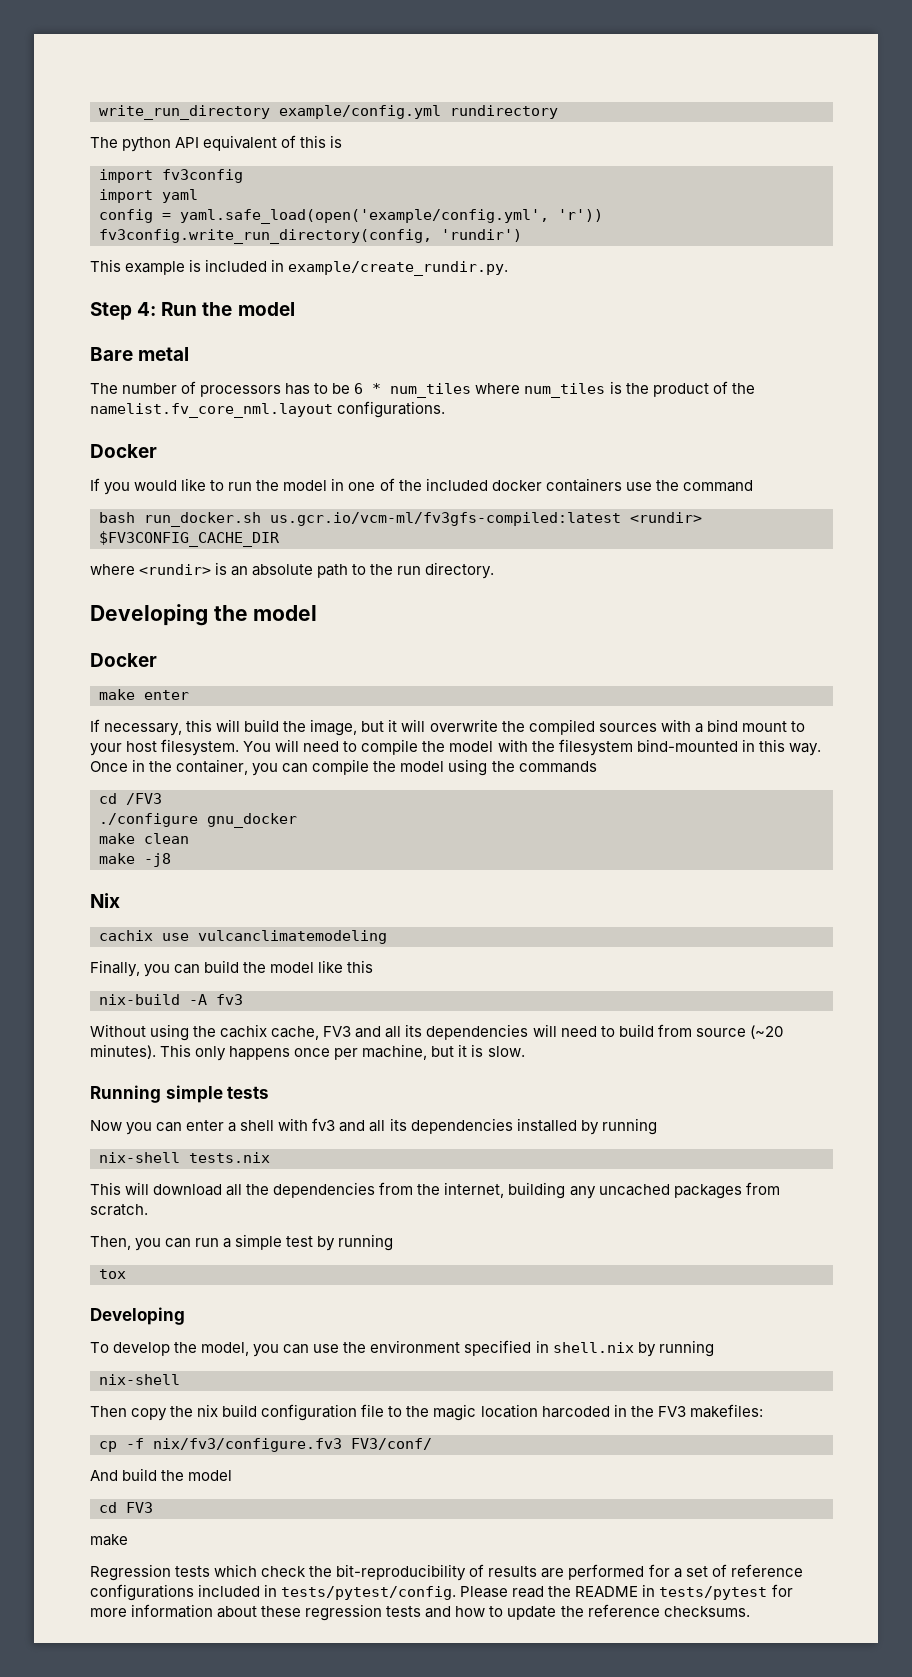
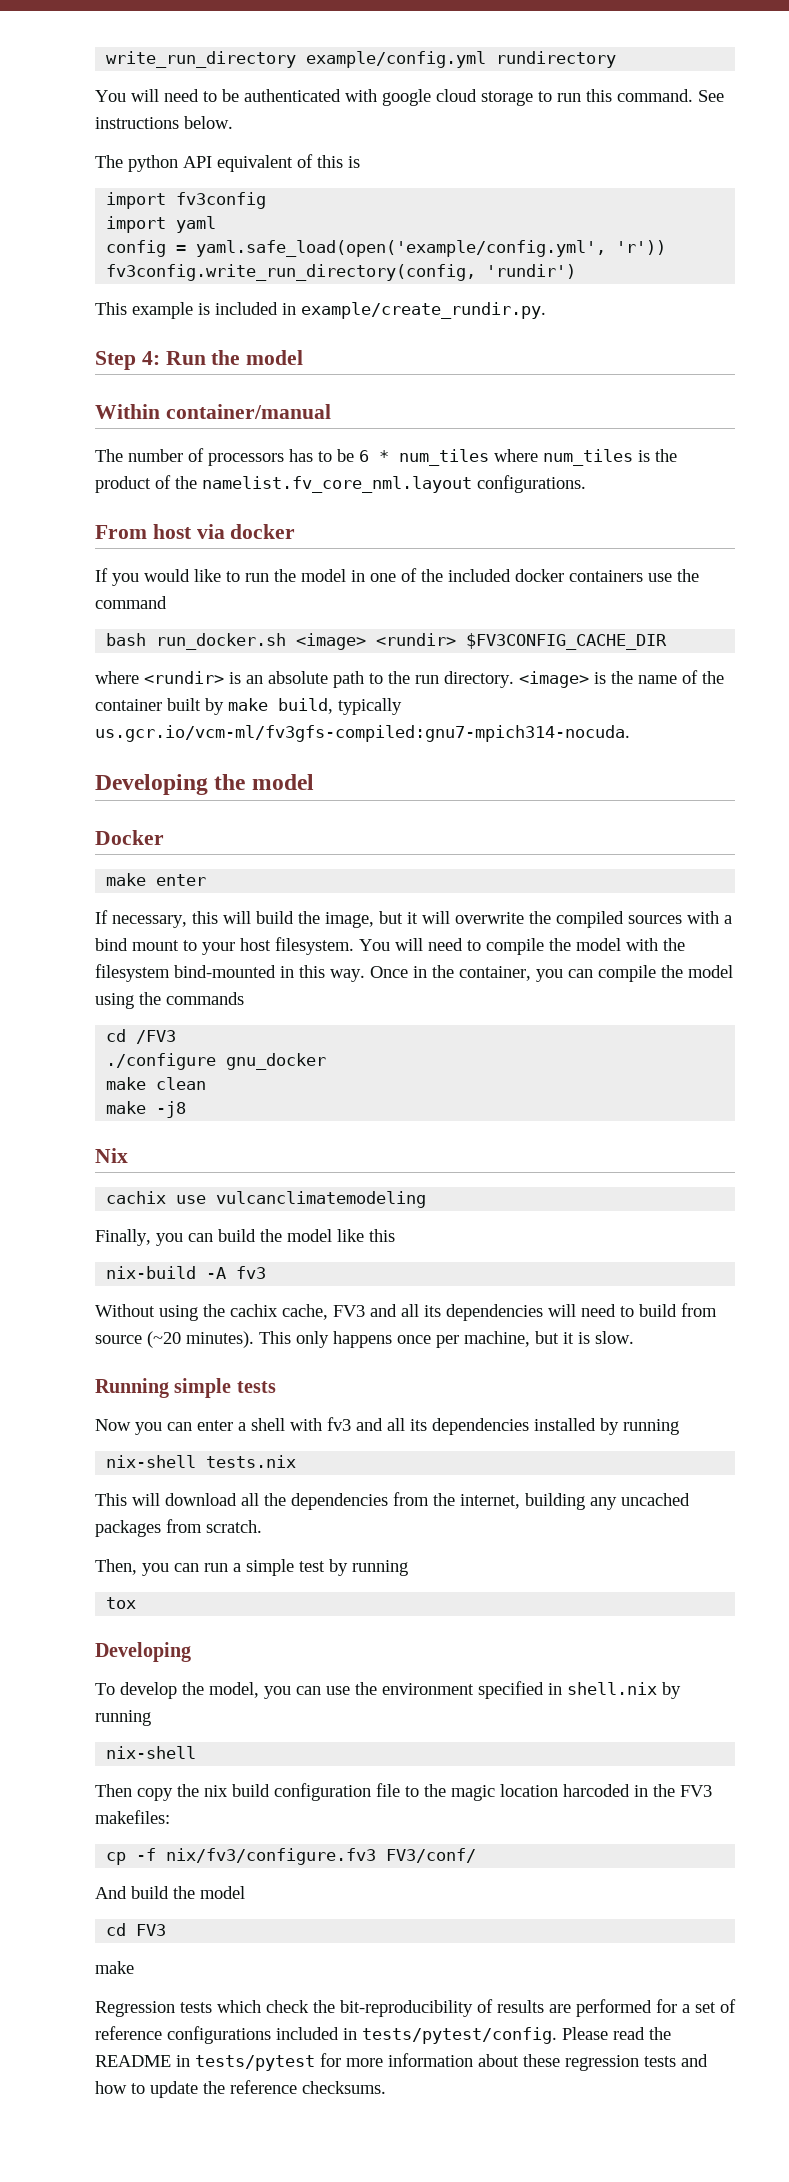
+ You will need to be authenticated with google cloud storage to run this command. See instructions below.
- Bare metal
+ Within container/manual
  The number of processors has to be 6 * num_tiles where num_tiles is the product of the namelist.fv_core_nml.layout configurations.
- Docker
+ From host via docker
- bash run_docker.sh us.gcr.io/vcm-ml/fv3gfs-compiled:latest <rundir> $FV3CONFIG_CACHE_DIR
+ bash run_docker.sh <image> <rundir> $FV3CONFIG_CACHE_DIR
+ <image> is the name of the container built by make build, typically us.gcr.io/vcm-ml/fv3gfs-compiled:gnu7-mpich314-nocuda.

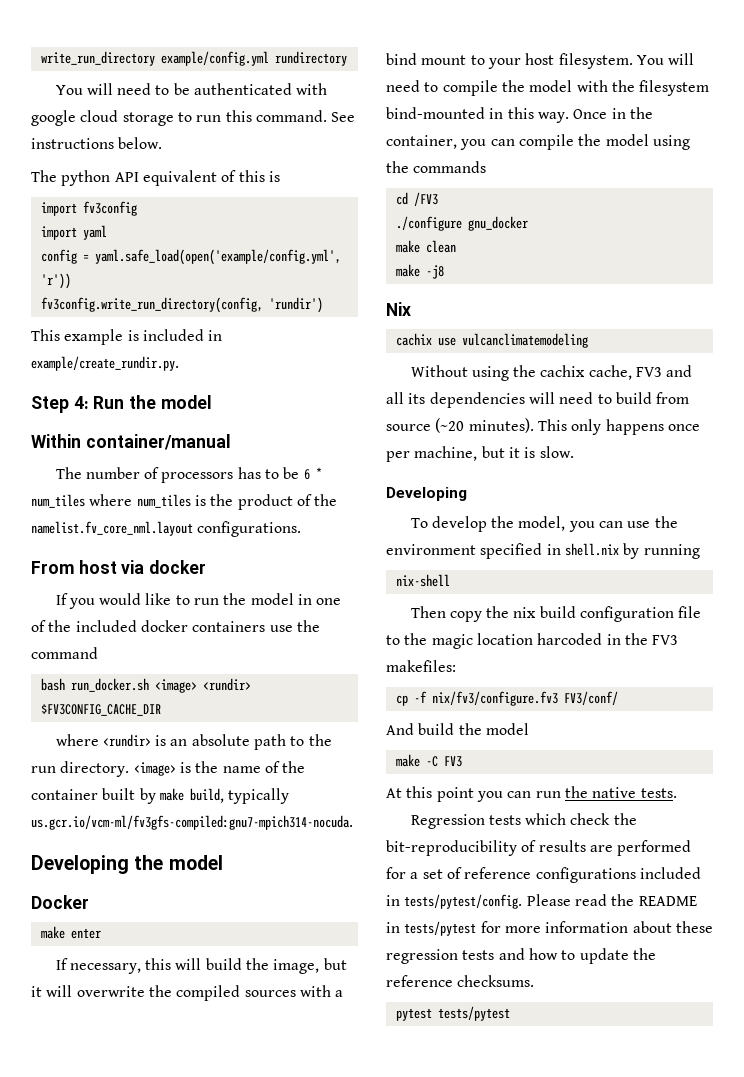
- Finally, you can build the model like this
- nix-build -A fv3
- Running simple tests
- Now you can enter a shell with fv3 and all its dependencies installed by running
- nix-shell tests.nix
- This will download all the dependencies from the internet, building any uncached packages from scratch.
- Then, you can run a simple test by running
- tox
- cd FV3
- make
+ make -C FV3
+ At this point you can run the native tests.
+ pytest tests/pytest

